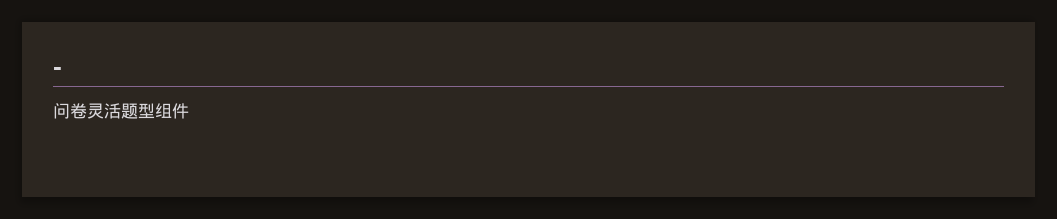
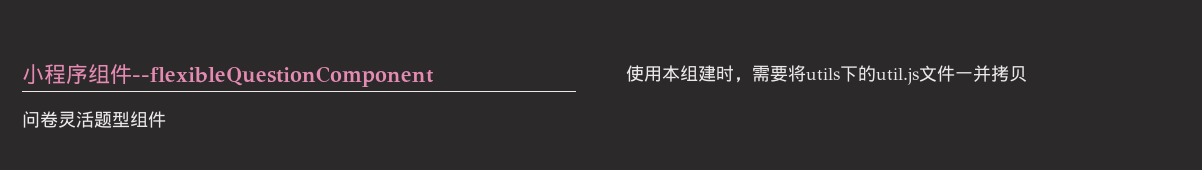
- -
+ 小程序组件--flexibleQuestionComponent
+ 使用本组建时，需要将utils下的util.js文件一并拷贝

